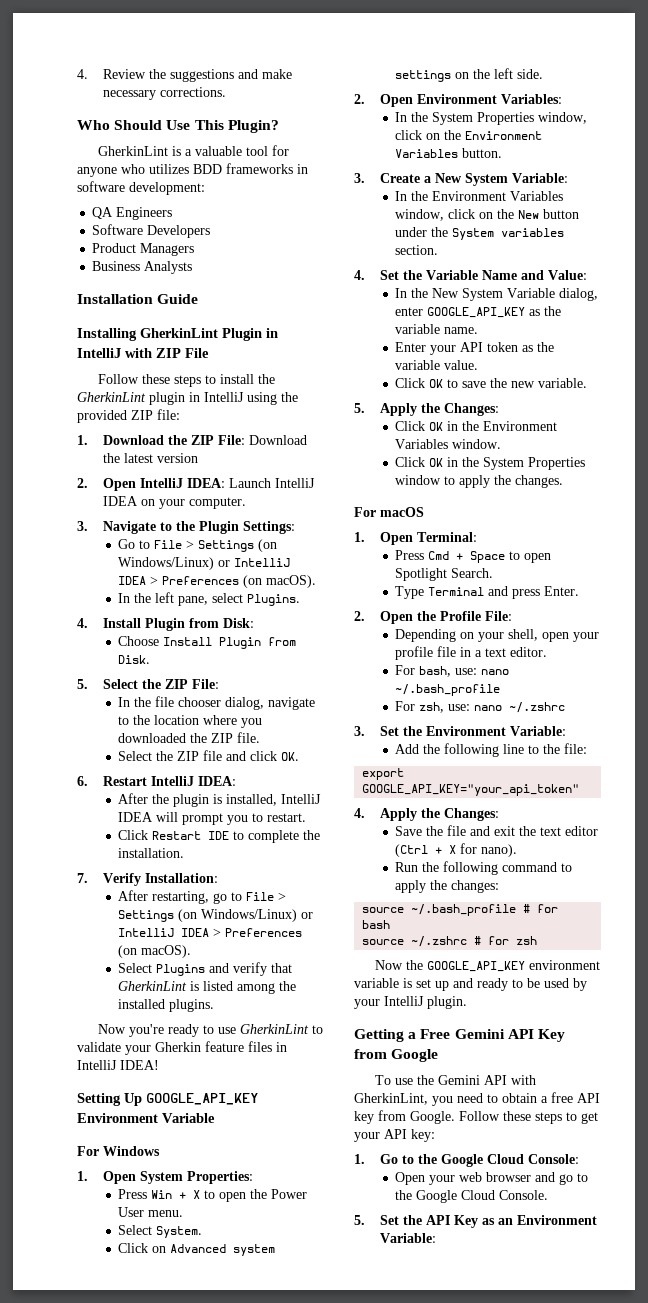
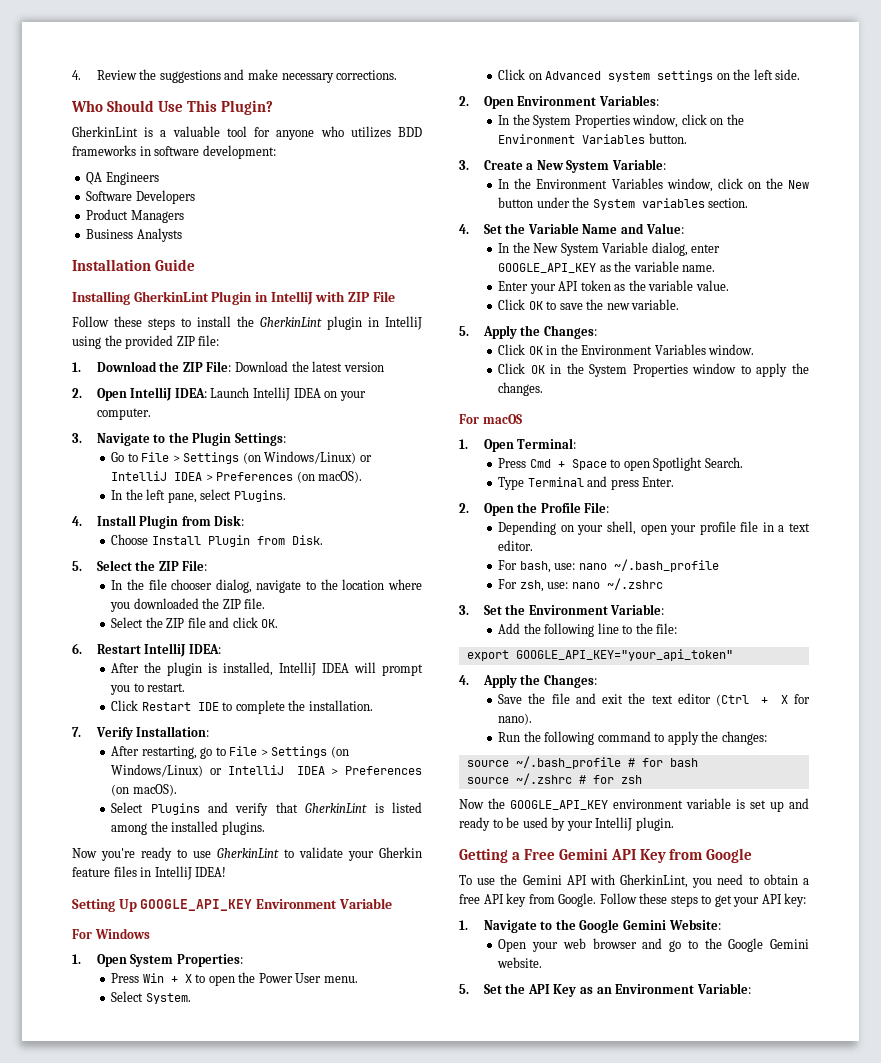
- 1. Go to the Google Cloud Console:
+ 1. Navigate to the Google Gemini Website:
- Open your web browser and go to the Google Cloud Console.
+ Open your web browser and go to the Google Gemini website.

